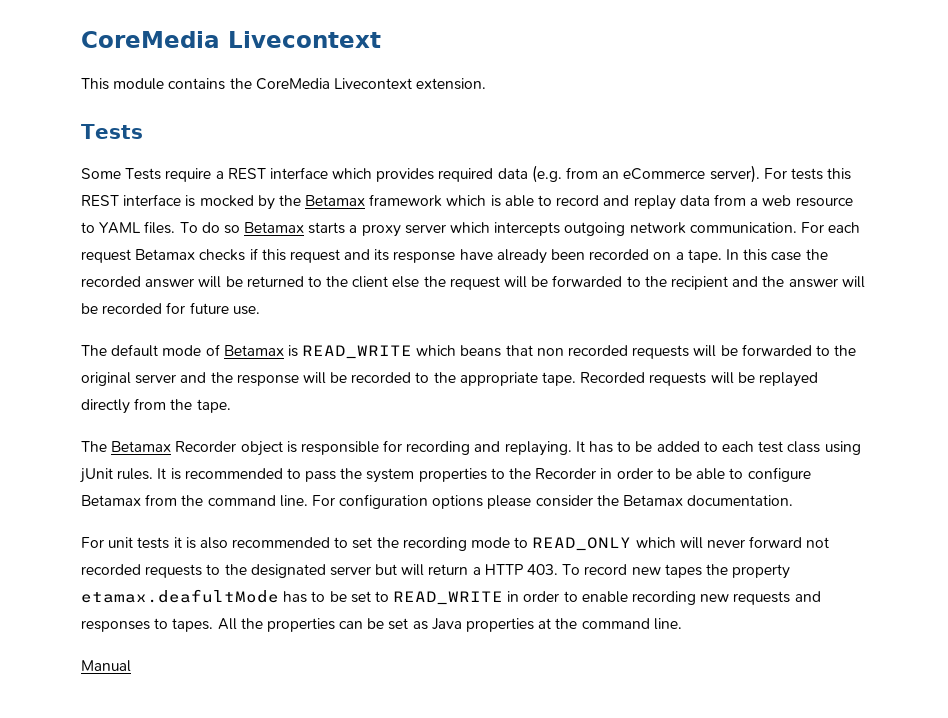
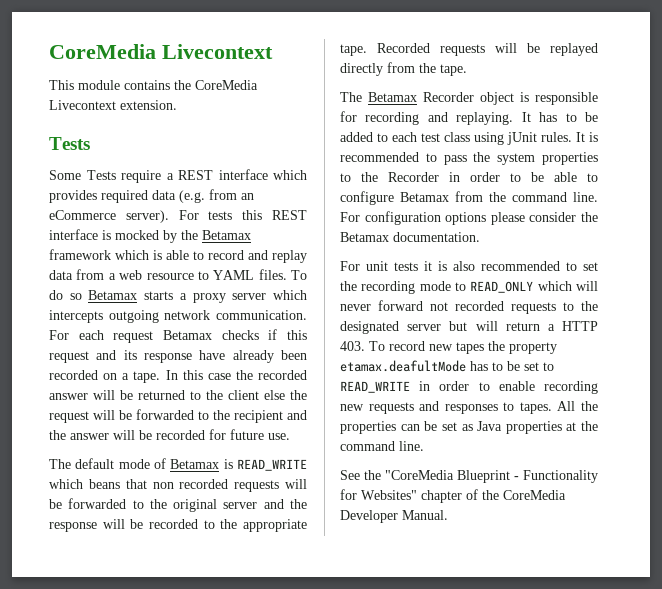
- Manual
+ See the "CoreMedia Blueprint - Functionality for Websites" chapter of the CoreMedia Developer Manual.

